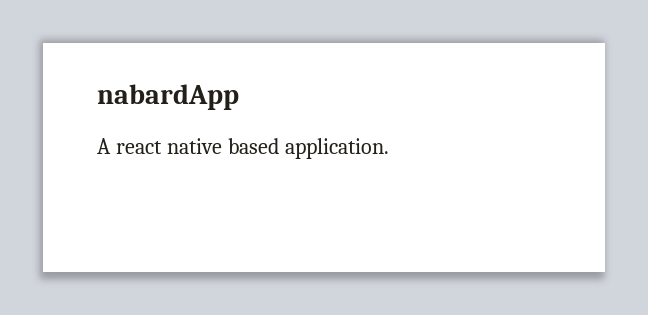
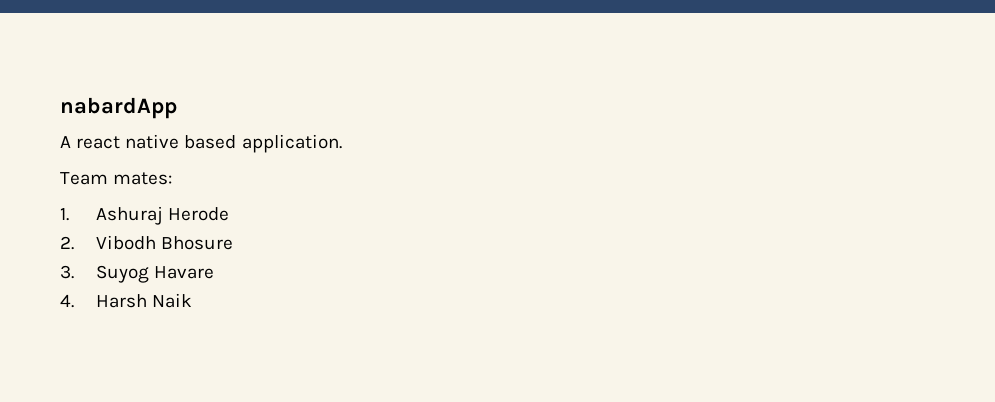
+ Team mates:
+ 1. Ashuraj Herode
+ 2. Vibodh Bhosure
+ 3. Suyog Havare
+ 4. Harsh Naik

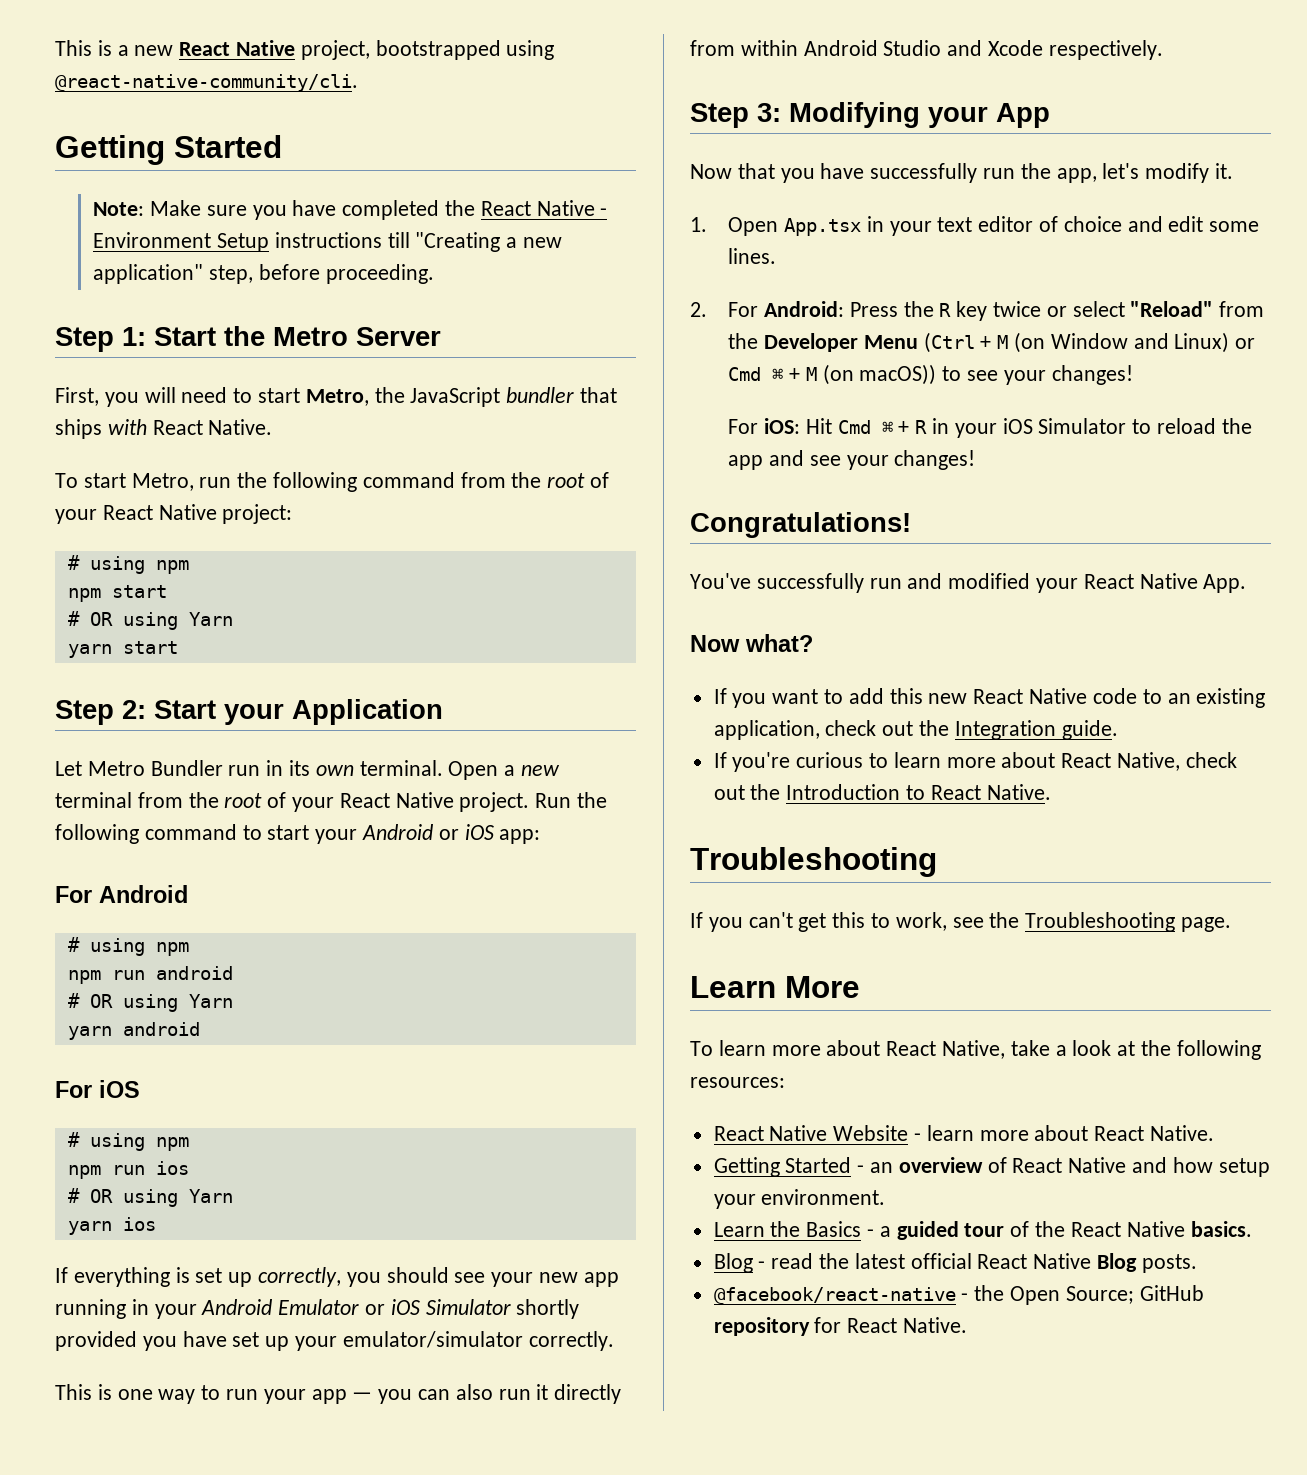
- nabardApp
- A react native based application.
- Team mates:
- 1. Ashuraj Herode
- 2. Vibodh Bhosure
- 3. Suyog Havare
- 4. Harsh Naik
+ This is a new React Native project, bootstrapped using @react-native-community/cli.
+ Getting Started
+ Note: Make sure you have completed the React Native - Environment Setup instructions till "Creating a new application" step, before proceeding.
+ Step 1: Start the Metro Server
+ First, you will need to start Metro, the JavaScript bundler that ships with React Native.
+ To start Metro, run the following command from the root of your React Native project:
+ # using npm
+ npm start
+ # OR using Yarn
+ yarn start
+ Step 2: Start your Application
+ Let Metro Bundler run in its own terminal. Open a new terminal from the root of your React Native project. Run the following command to start your Android or iOS app:
+ For Android
+ # using npm
+ npm run android
+ # OR using Yarn
+ yarn android
+ For iOS
+ # using npm
+ npm run ios
+ # OR using Yarn
+ yarn ios
+ If everything is set up correctly, you should see your new app running in your Android Emulator or iOS Simulator shortly provided you have set up your emulator/simulator correctly.
+ This is one way to run your app — you can also run it directly from within Android Studio and Xcode respectively.
+ Step 3: Modifying your App
+ Now that you have successfully run the app, let's modify it.
+ 1. Open App.tsx in your text editor of choice and edit some lines.
+ 2. For Android: Press the R key twice or select "Reload" from the Developer Menu (Ctrl + M (on Window and Linux) or Cmd ⌘ + M (on macOS)) to see your changes!
+ For iOS: Hit Cmd ⌘ + R in your iOS Simulator to reload the app and see your changes!
+ Congratulations!
+ You've successfully run and modified your React Native App.
+ Now what?
+ If you want to add this new React Native code to an existing application, check out the Integration guide.
+ If you're curious to learn more about React Native, check out the Introduction to React Native.
+ Troubleshooting
+ If you can't get this to work, see the Troubleshooting page.
+ Learn More
+ To learn more about React Native, take a look at the following resources:
+ React Native Website - learn more about React Native.
+ Getting Started - an overview of React Native and how setup your environment.
+ Learn the Basics - a guided tour of the React Native basics.
+ Blog - read the latest official React Native Blog posts.
+ @facebook/react-native - the Open Source; GitHub repository for React Native.

